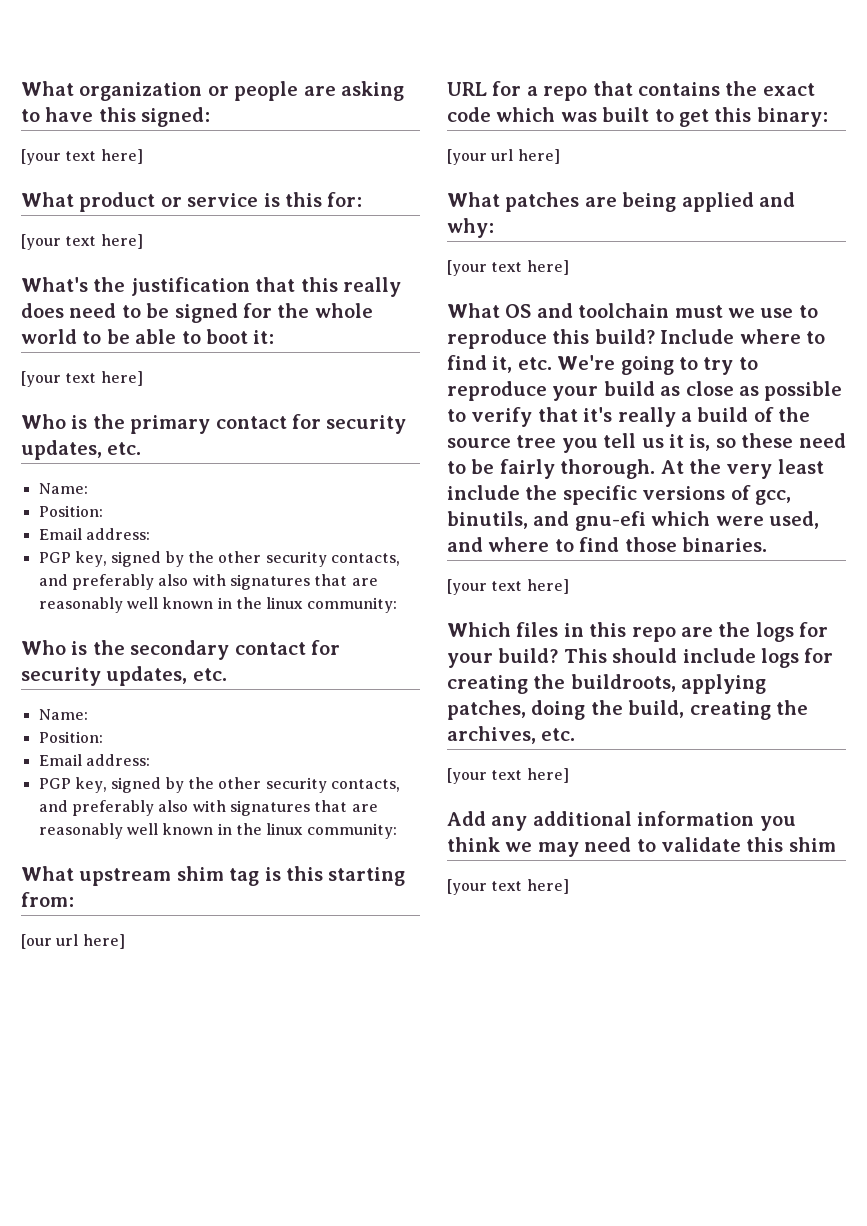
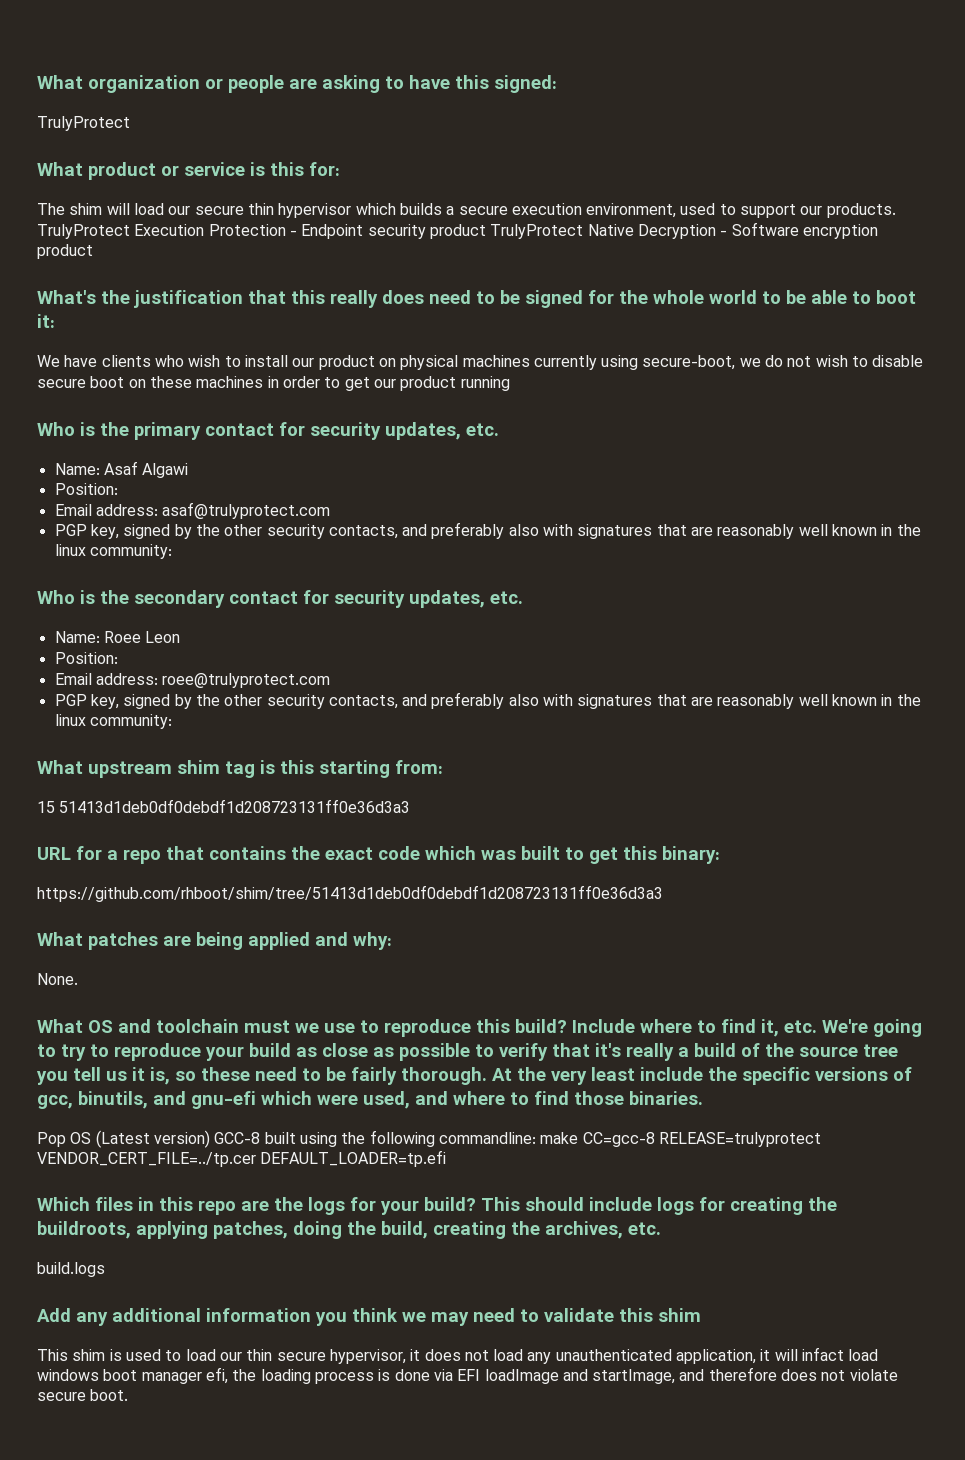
  What organization or people are asking to have this signed:
- [your text here]
+ TrulyProtect
  What product or service is this for:
- [your text here]
+ The shim will load our secure thin hypervisor which builds a secure execution environment, used to support our products. TrulyProtect Execution Protection - Endpoint security product TrulyProtect Native Decryption - Software encryption product
  What's the justification that this really does need to be signed for the whole world to be able to boot it:
- [your text here]
+ We have clients who wish to install our product on physical machines currently using secure-boot, we do not wish to disable secure boot on these machines in order to get our product running
  Who is the primary contact for security updates, etc.
- Name:
+ Name: Asaf Algawi
  Position:
- Email address:
+ Email address: asaf@trulyprotect.com
  Who is the secondary contact for security updates, etc.
- Name:
+ Name: Roee Leon
  Position:
- Email address:
+ Email address: roee@trulyprotect.com
- [our url here]
+ 15 51413d1deb0df0debdf1d208723131ff0e36d3a3
- [your url here]
+ https://github.com/rhboot/shim/tree/51413d1deb0df0debdf1d208723131ff0e36d3a3
  What patches are being applied and why:
- [your text here]
+ None.
  At the very least include the specific versions of gcc, binutils, and gnu-efi which were used, and where to find those binaries.
- [your text here]
+ Pop OS (Latest version) GCC-8 built using the following commandline: make CC=gcc-8 RELEASE=trulyprotect VENDOR_CERT_FILE=../tp.cer DEFAULT_LOADER=tp.efi
  This should include logs for creating the buildroots, applying patches, doing the build, creating the archives, etc.
- [your text here]
+ build.logs
  Add any additional information you think we may need to validate this shim
- [your text here]
+ This shim is used to load our thin secure hypervisor, it does not load any unauthenticated application, it will infact load windows boot manager efi, the loading process is done via EFI loadImage and startImage, and therefore does not violate secure boot.

